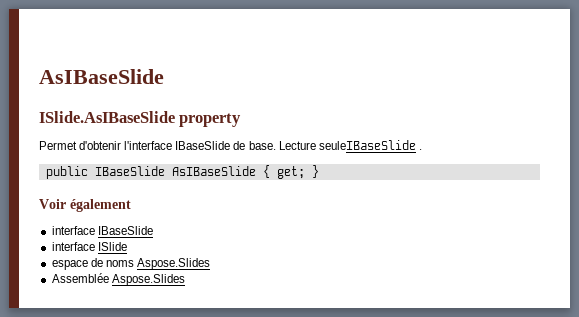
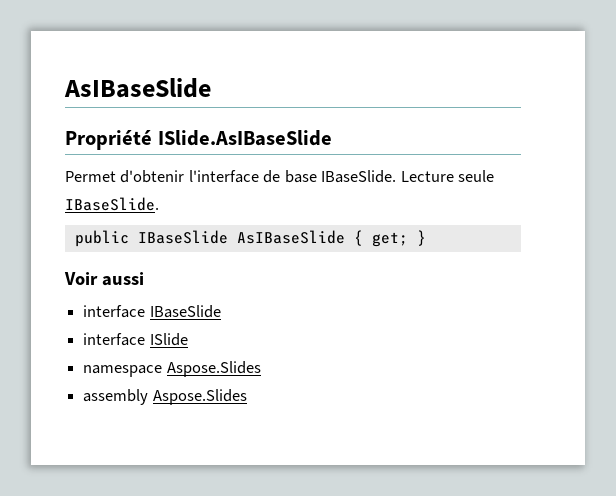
- ISlide.AsIBaseSlide property
+ Propriété ISlide.AsIBaseSlide
- Permet d'obtenir l'interface IBaseSlide de base. Lecture seuleIBaseSlide .
+ Permet d'obtenir l'interface de base IBaseSlide. Lecture seule IBaseSlide.
- Voir également
+ Voir aussi
- espace de noms Aspose.Slides
+ namespace Aspose.Slides
- Assemblée Aspose.Slides
+ assembly Aspose.Slides

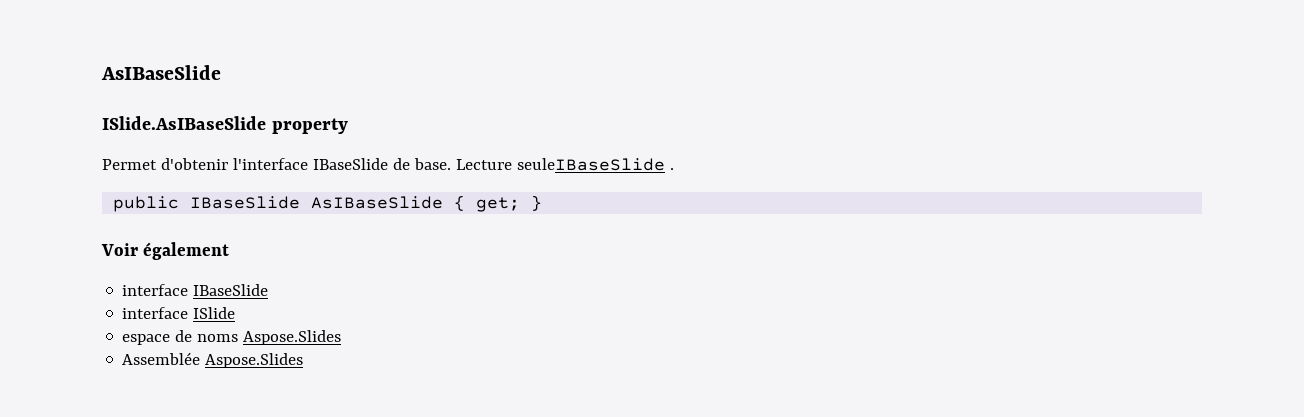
- Propriété ISlide.AsIBaseSlide
+ ISlide.AsIBaseSlide property
- Permet d'obtenir l'interface de base IBaseSlide. Lecture seule IBaseSlide.
+ Permet d'obtenir l'interface IBaseSlide de base. Lecture seuleIBaseSlide .
- Voir aussi
+ Voir également
- namespace Aspose.Slides
+ espace de noms Aspose.Slides
- assembly Aspose.Slides
+ Assemblée Aspose.Slides

